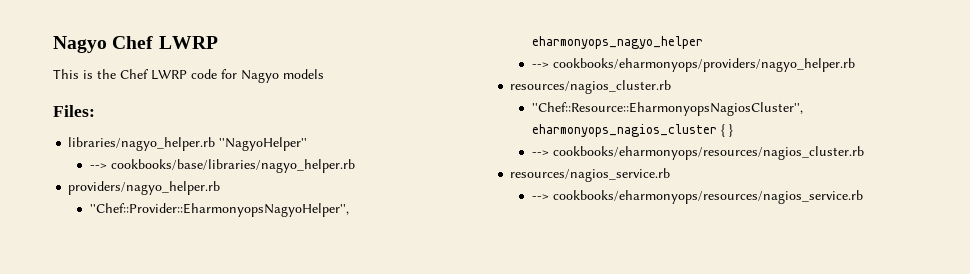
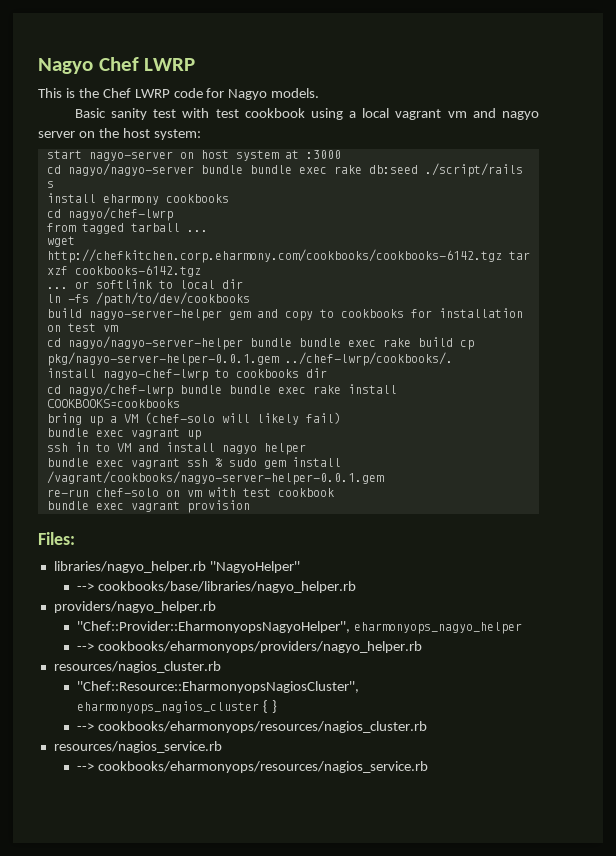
- This is the Chef LWRP code for Nagyo models
+ This is the Chef LWRP code for Nagyo models.
+ Basic sanity test with test cookbook using a local vagrant vm and nagyo server on the host system:
+ start nagyo-server on host system at :3000
+ cd nagyo/nagyo-server bundle bundle exec rake db:seed ./script/rails s
+ install eharmony cookbooks
+ cd nagyo/chef-lwrp
+ from tagged tarball ...
+ wget http://chefkitchen.corp.eharmony.com/cookbooks/cookbooks-6142.tgz tar xzf cookbooks-6142.tgz
+ ... or softlink to local dir
+ ln -fs /path/to/dev/cookbooks
+ build nagyo-server-helper gem and copy to cookbooks for installation on test vm
+ cd nagyo/nagyo-server-helper bundle bundle exec rake build cp pkg/nagyo-server-helper-0.0.1.gem ../chef-lwrp/cookbooks/.
+ install nagyo-chef-lwrp to cookbooks dir
+ cd nagyo/chef-lwrp bundle bundle exec rake install COOKBOOKS=cookbooks
+ bring up a VM (chef-solo will likely fail)
+ bundle exec vagrant up
+ ssh in to VM and install nagyo helper
+ bundle exec vagrant ssh % sudo gem install /vagrant/cookbooks/nagyo-server-helper-0.0.1.gem
+ re-run chef-solo on vm with test cookbook
+ bundle exec vagrant provision

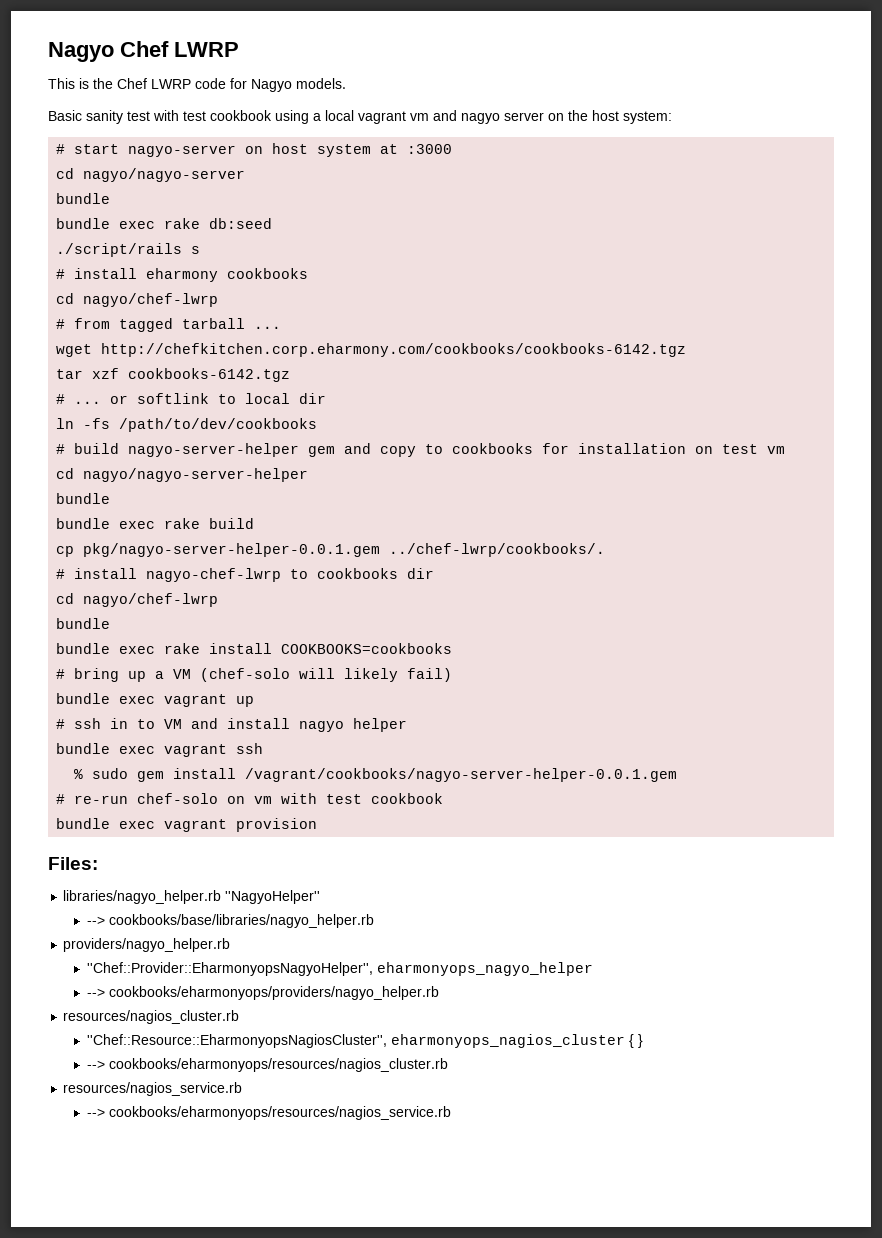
- start nagyo-server on host system at :3000
+ # start nagyo-server on host system at :3000
- cd nagyo/nagyo-server bundle bundle exec rake db:seed ./script/rails s
+ cd nagyo/nagyo-server
+ bundle
+ bundle exec rake db:seed
+ ./script/rails s
- install eharmony cookbooks
+ # install eharmony cookbooks
- from tagged tarball ...
+ # from tagged tarball ...
- wget http://chefkitchen.corp.eharmony.com/cookbooks/cookbooks-6142.tgz tar xzf cookbooks-6142.tgz
+ wget http://chefkitchen.corp.eharmony.com/cookbooks/cookbooks-6142.tgz
+ tar xzf cookbooks-6142.tgz
- ... or softlink to local dir
+ # ... or softlink to local dir
- build nagyo-server-helper gem and copy to cookbooks for installation on test vm
+ # build nagyo-server-helper gem and copy to cookbooks for installation on test vm
- cd nagyo/nagyo-server-helper bundle bundle exec rake build cp pkg/nagyo-server-helper-0.0.1.gem ../chef-lwrp/cookbooks/.
+ cd nagyo/nagyo-server-helper
+ bundle
+ bundle exec rake build
+ cp pkg/nagyo-server-helper-0.0.1.gem ../chef-lwrp/cookbooks/.
- install nagyo-chef-lwrp to cookbooks dir
- cd nagyo/chef-lwrp bundle bundle exec rake install COOKBOOKS=cookbooks
+ # install nagyo-chef-lwrp to cookbooks dir
+ cd nagyo/chef-lwrp
+ bundle
+ bundle exec rake install COOKBOOKS=cookbooks
- bring up a VM (chef-solo will likely fail)
+ # bring up a VM (chef-solo will likely fail)
- ssh in to VM and install nagyo helper
+ # ssh in to VM and install nagyo helper
- bundle exec vagrant ssh % sudo gem install /vagrant/cookbooks/nagyo-server-helper-0.0.1.gem
+ bundle exec vagrant ssh
+ % sudo gem install /vagrant/cookbooks/nagyo-server-helper-0.0.1.gem
- re-run chef-solo on vm with test cookbook
+ # re-run chef-solo on vm with test cookbook

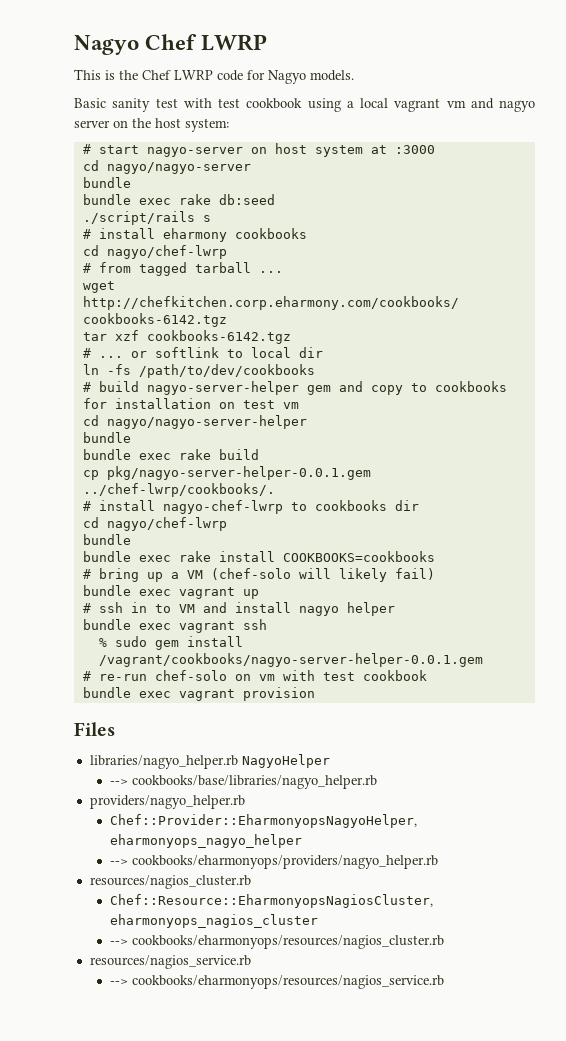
- Files:
+ Files
- libraries/nagyo_helper.rb ''NagyoHelper''
+ libraries/nagyo_helper.rb NagyoHelper
- ''Chef::Provider::EharmonyopsNagyoHelper'', eharmonyops_nagyo_helper
+ Chef::Provider::EharmonyopsNagyoHelper, eharmonyops_nagyo_helper
- ''Chef::Resource::EharmonyopsNagiosCluster'', eharmonyops_nagios_cluster { }
+ Chef::Resource::EharmonyopsNagiosCluster, eharmonyops_nagios_cluster

